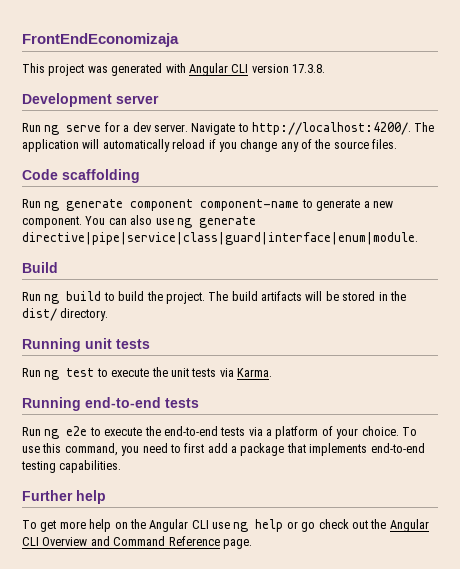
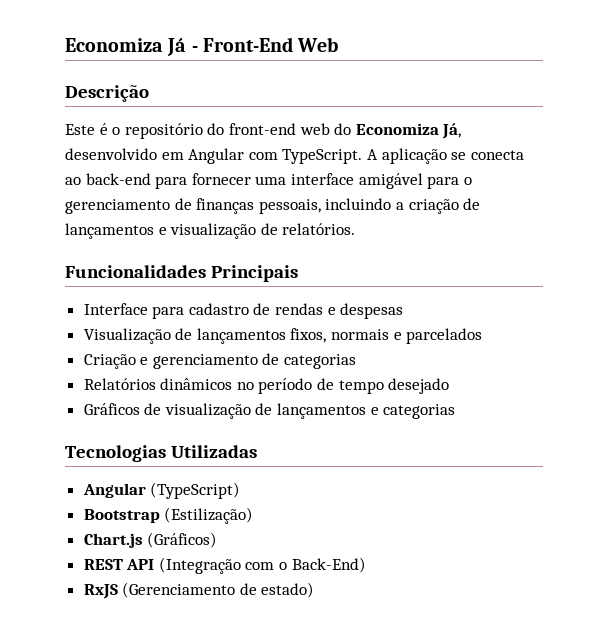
- FrontEndEconomizaja
- This project was generated with Angular CLI version 17.3.8.
- Development server
- Run ng serve for a dev server. Navigate to http://localhost:4200/. The application will automatically reload if you change any of the source files.
- Code scaffolding
- Run ng generate component component-name to generate a new component. You can also use ng generate directive|pipe|service|class|guard|interface|enum|module.
- Build
- Run ng build to build the project. The build artifacts will be stored in the dist/ directory.
- Running unit tests
- Run ng test to execute the unit tests via Karma.
- Running end-to-end tests
- Run ng e2e to execute the end-to-end tests via a platform of your choice. To use this command, you need to first add a package that implements end-to-end testing capabilities.
- Further help
- To get more help on the Angular CLI use ng help or go check out the Angular CLI Overview and Command Reference page.
+ Economiza Já - Front-End Web
+ Descrição
+ Este é o repositório do front-end web do Economiza Já, desenvolvido em Angular com TypeScript. A aplicação se conecta ao back-end para fornecer uma interface amigável para o gerenciamento de finanças pessoais, incluindo a criação de lançamentos e visualização de relatórios.
+ Funcionalidades Principais
+ Interface para cadastro de rendas e despesas
+ Visualização de lançamentos fixos, normais e parcelados
+ Criação e gerenciamento de categorias
+ Relatórios dinâmicos no período de tempo desejado
+ Gráficos de visualização de lançamentos e categorias
+ Tecnologias Utilizadas
+ Angular (TypeScript)
+ Bootstrap (Estilização)
+ Chart.js (Gráficos)
+ REST API (Integração com o Back-End)
+ RxJS (Gerenciamento de estado)

